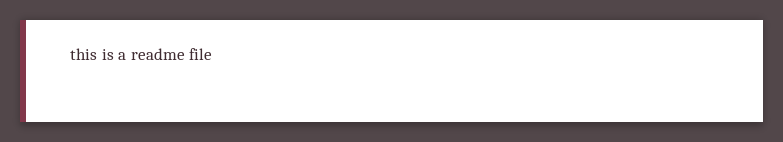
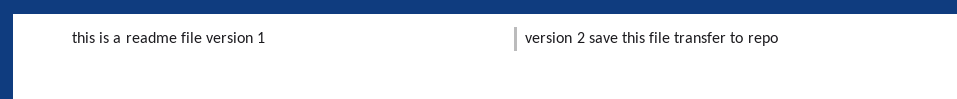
- this is a readme file
+ this is a readme file version 1
+ version 2 save this file transfer to repo

